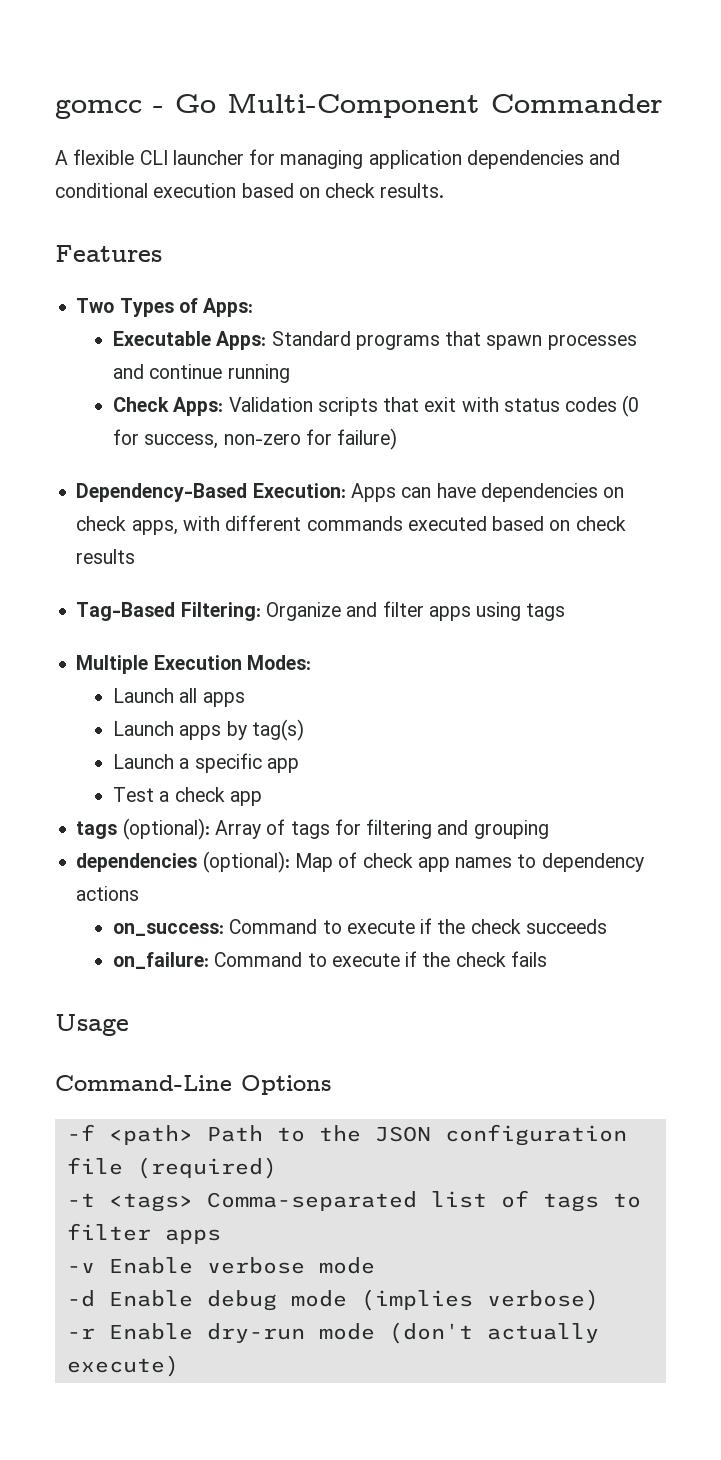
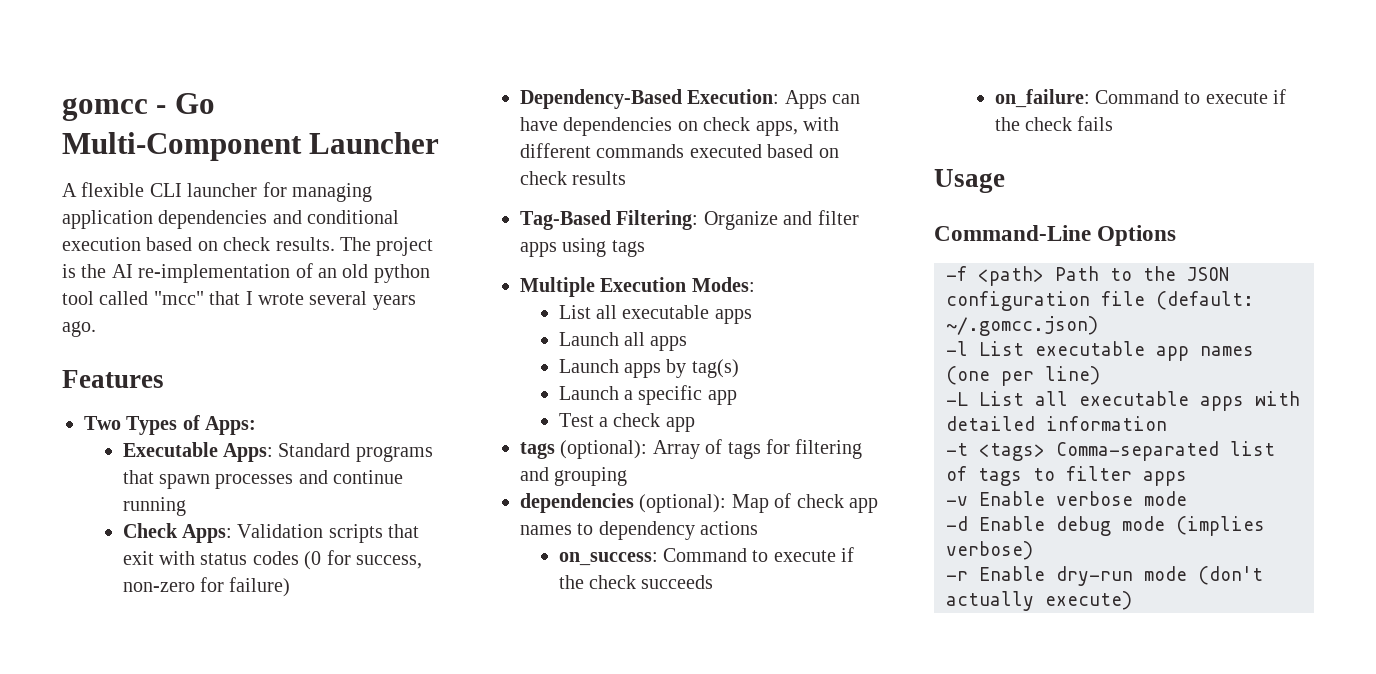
- gomcc - Go Multi-Component Commander
+ gomcc - Go Multi-Component Launcher
+ The project is the AI re-implementation of an old python tool called "mcc" that I wrote several years ago.
  Multiple Execution Modes:
+ List all executable apps
- -f <path> Path to the JSON configuration file (required)
+ -f <path> Path to the JSON configuration file (default: ~/.gomcc.json)
+ -l List executable app names (one per line)
+ -L List all executable apps with detailed information

